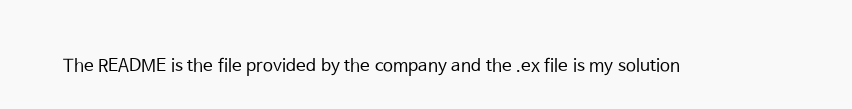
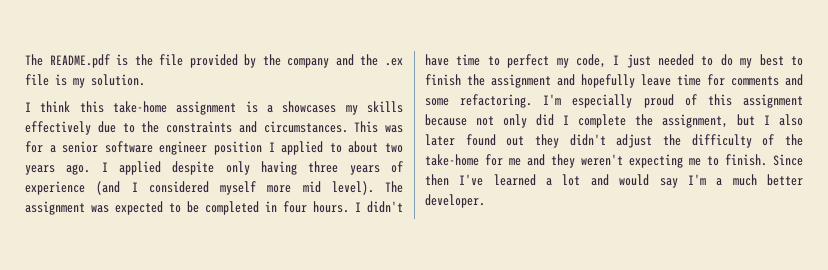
- The README is the file provided by the company and the .ex file is my solution
+ The README.pdf is the file provided by the company and the .ex file is my solution.
+ I think this take-home assignment is a showcases my skills effectively due to the constraints and circumstances. This was for a senior software engineer position I applied to about two years ago. I applied despite only having three years of experience (and I considered myself more mid level). The assignment was expected to be completed in four hours. I didn't have time to perfect my code, I just needed to do my best to finish the assignment and hopefully leave time for comments and some refactoring. I'm especially proud of this assignment because not only did I complete the assignment, but I also later found out they didn't adjust the difficulty of the take-home for me and they weren't expecting me to finish. Since then I've learned a lot and would say I'm a much better developer.

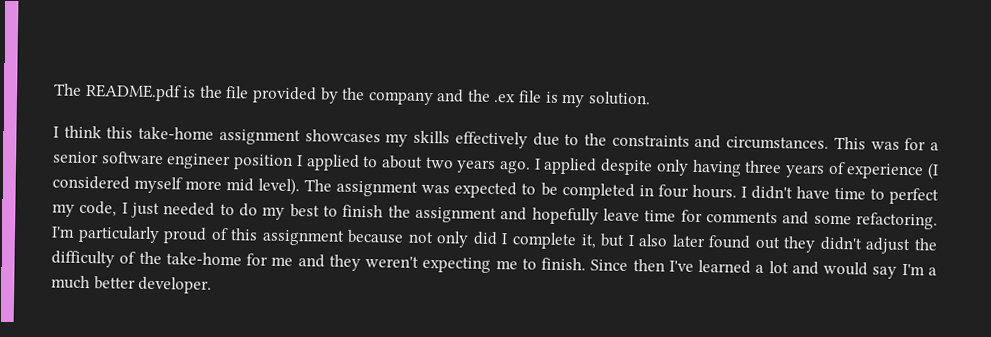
- I think this take-home assignment is a showcases my skills effectively due to the constraints and circumstances.
+ I think this take-home assignment showcases my skills effectively due to the constraints and circumstances.
- I applied despite only having three years of experience (and I considered myself more mid level).
+ I applied despite only having three years of experience (I considered myself more mid level).
- I'm especially proud of this assignment because not only did I complete the assignment, but I also later found out they didn't adjust the difficulty of the take-home for me and they weren't expecting me to finish.
+ I'm particularly proud of this assignment because not only did I complete it, but I also later found out they didn't adjust the difficulty of the take-home for me and they weren't expecting me to finish.

